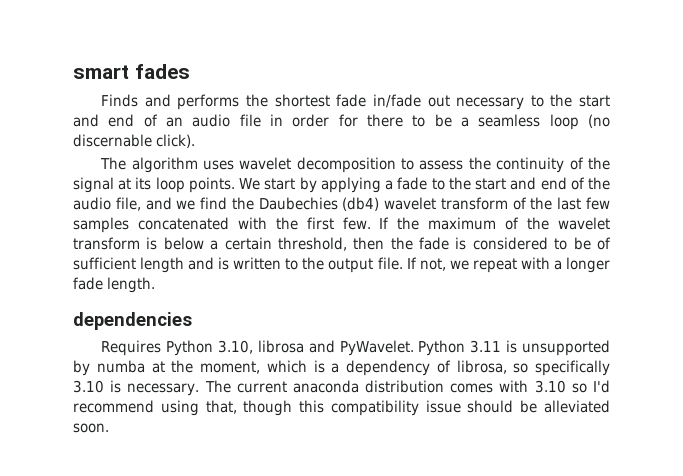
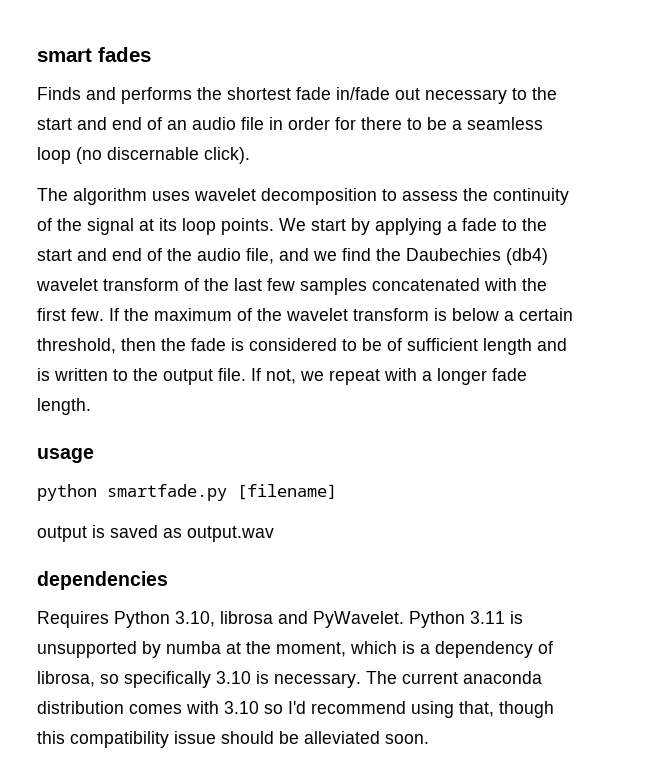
+ usage
+ python smartfade.py [filename]
+ output is saved as output.wav

